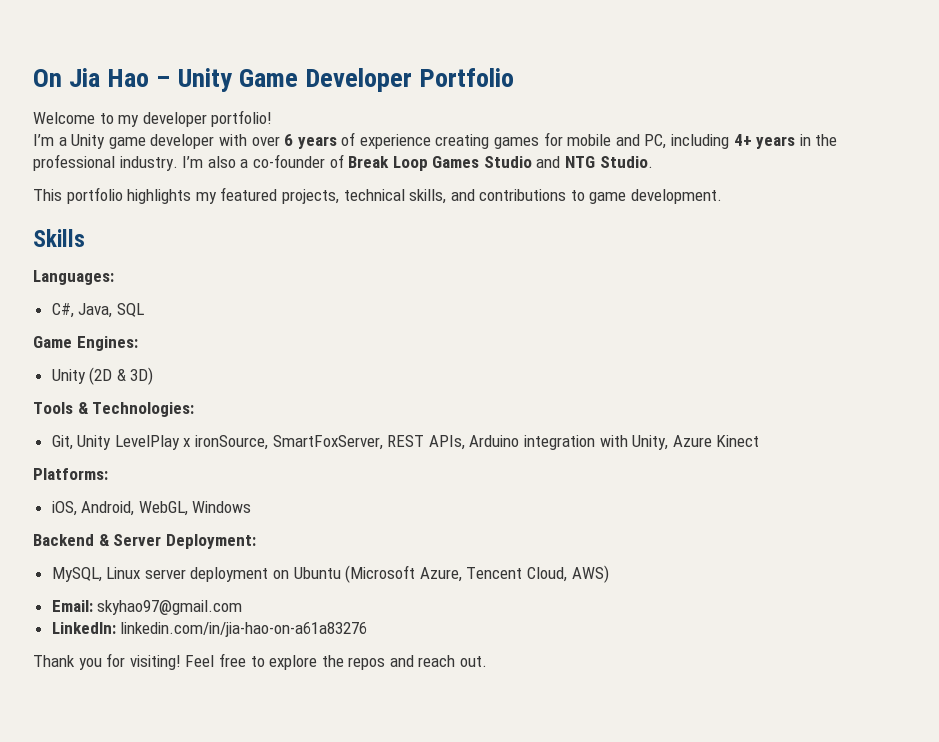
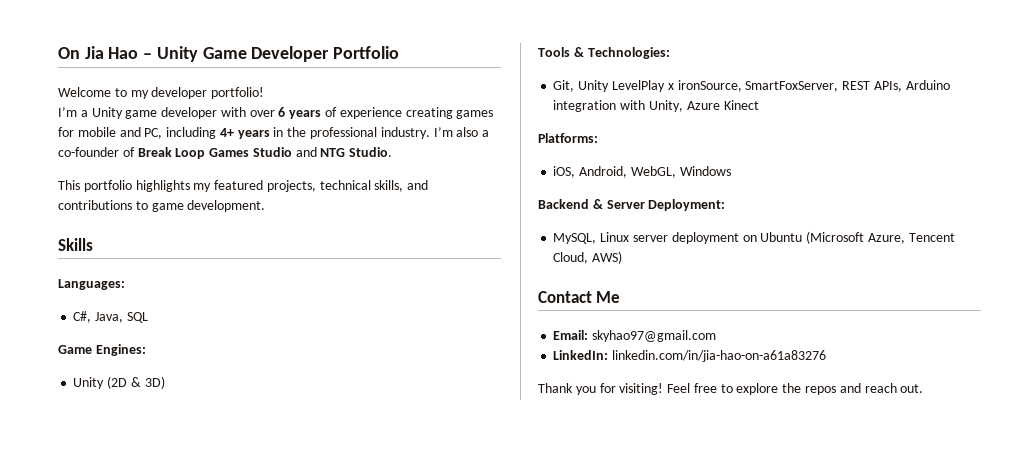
+ Contact Me

